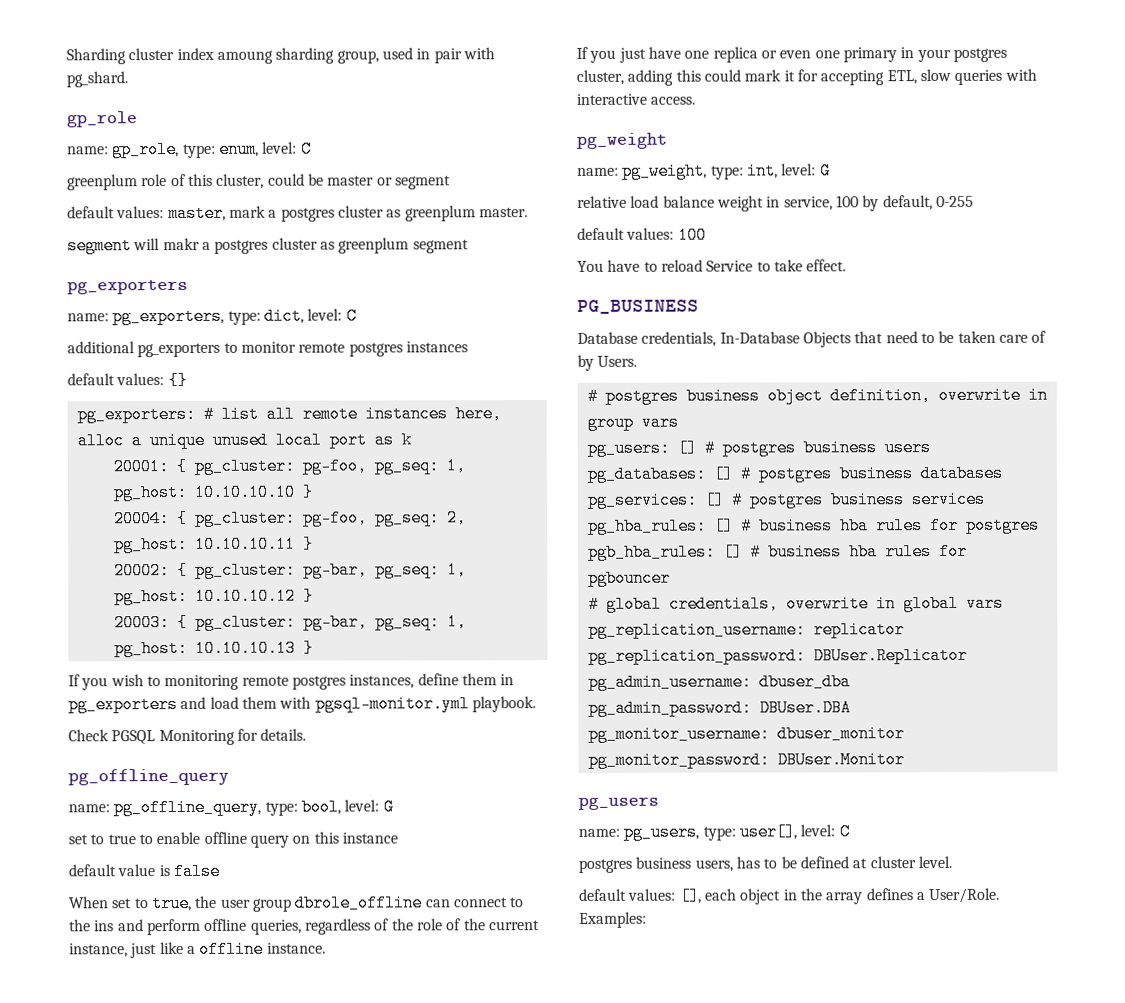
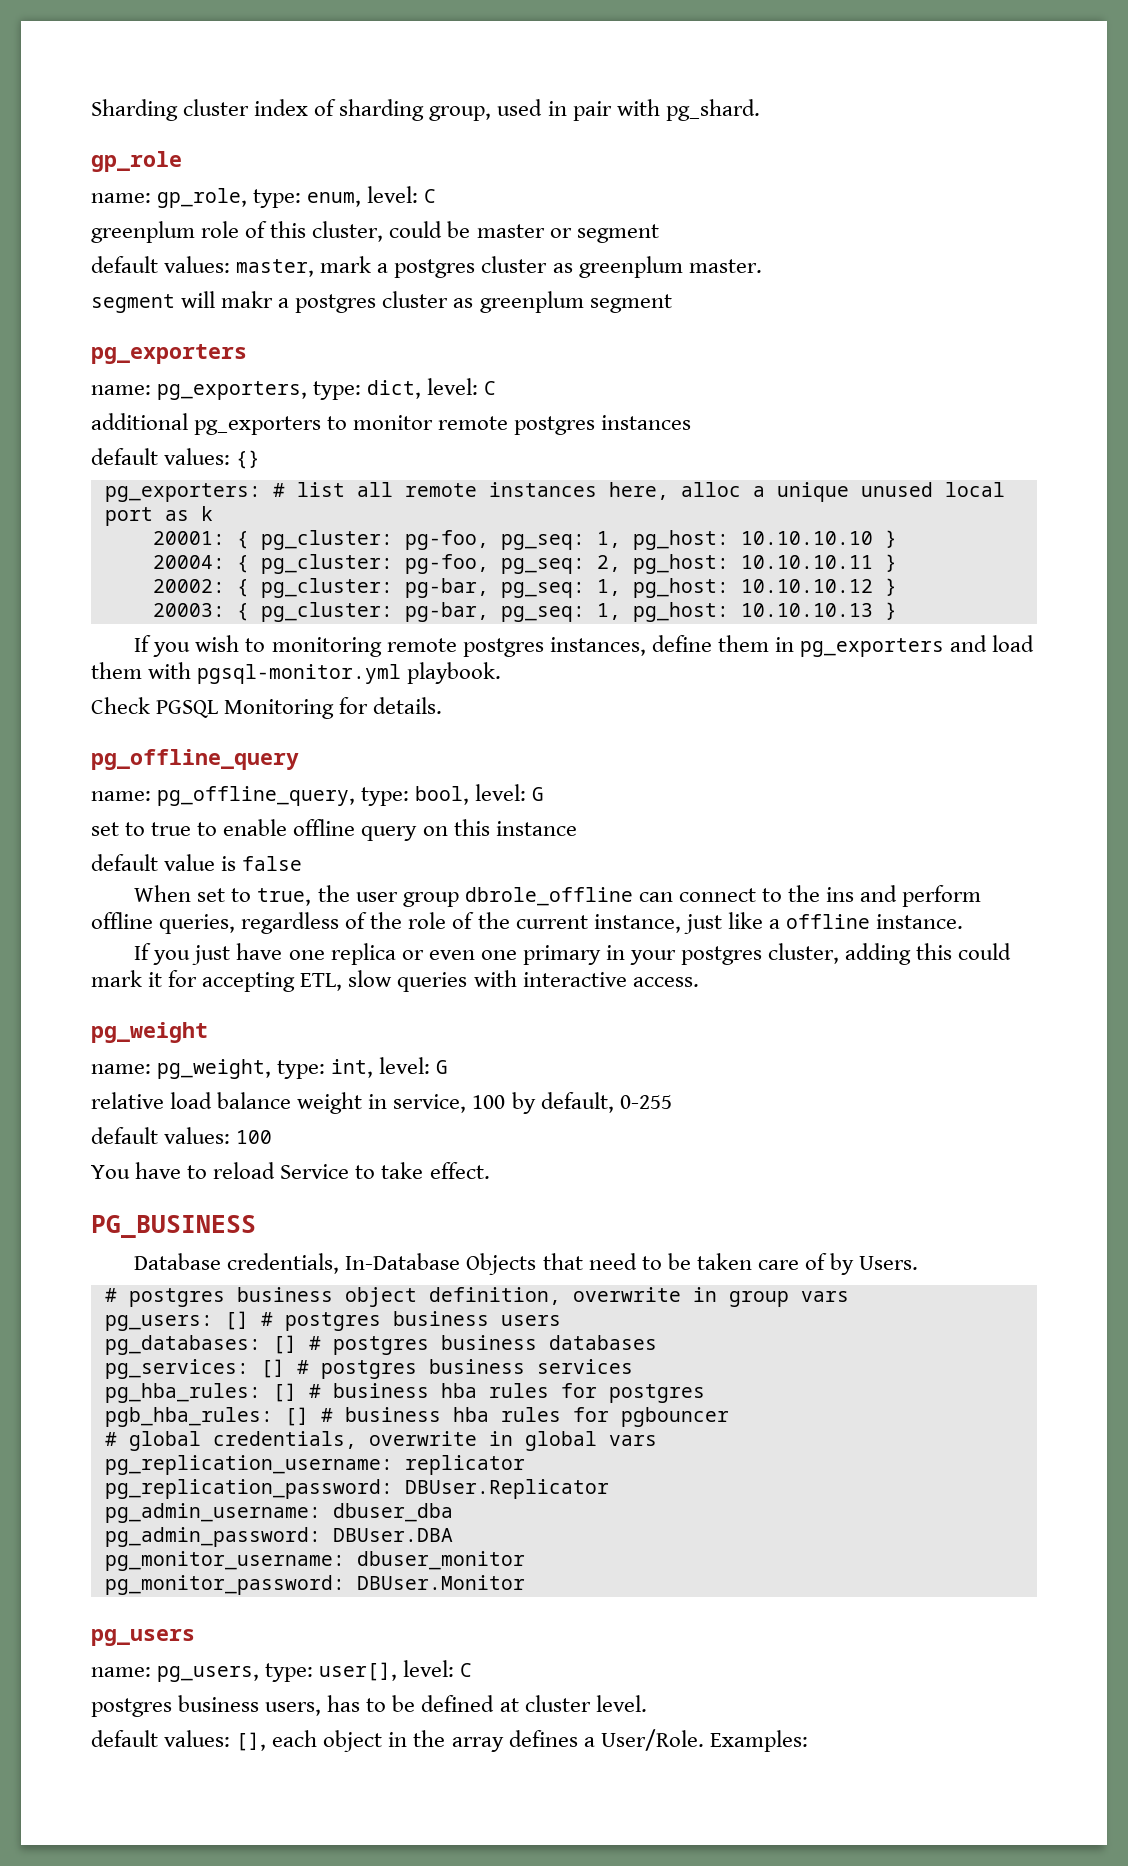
- Sharding cluster index amoung sharding group, used in pair with pg_shard.
+ Sharding cluster index of sharding group, used in pair with pg_shard.

